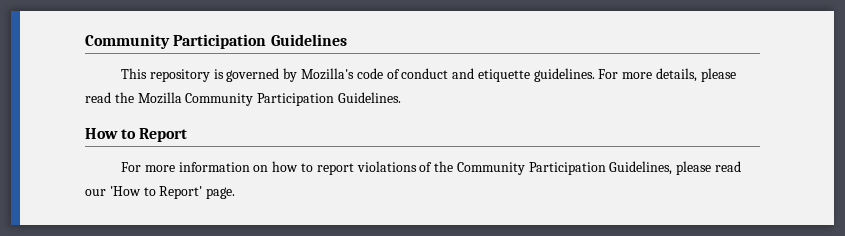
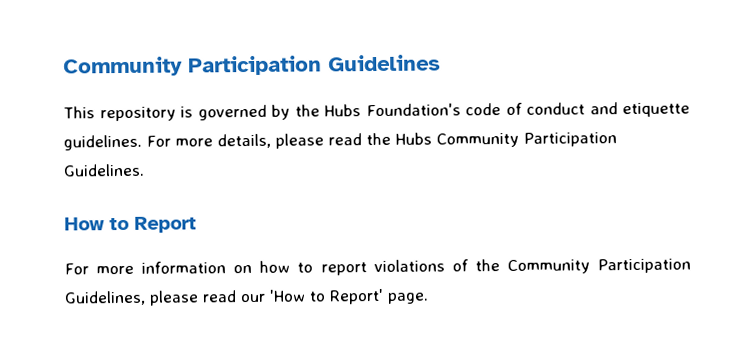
- This repository is governed by Mozilla's code of conduct and etiquette guidelines.
+ This repository is governed by the Hubs Foundation's code of conduct and etiquette guidelines.
- For more details, please read the Mozilla Community Participation Guidelines.
+ For more details, please read the Hubs Community Participation Guidelines.

